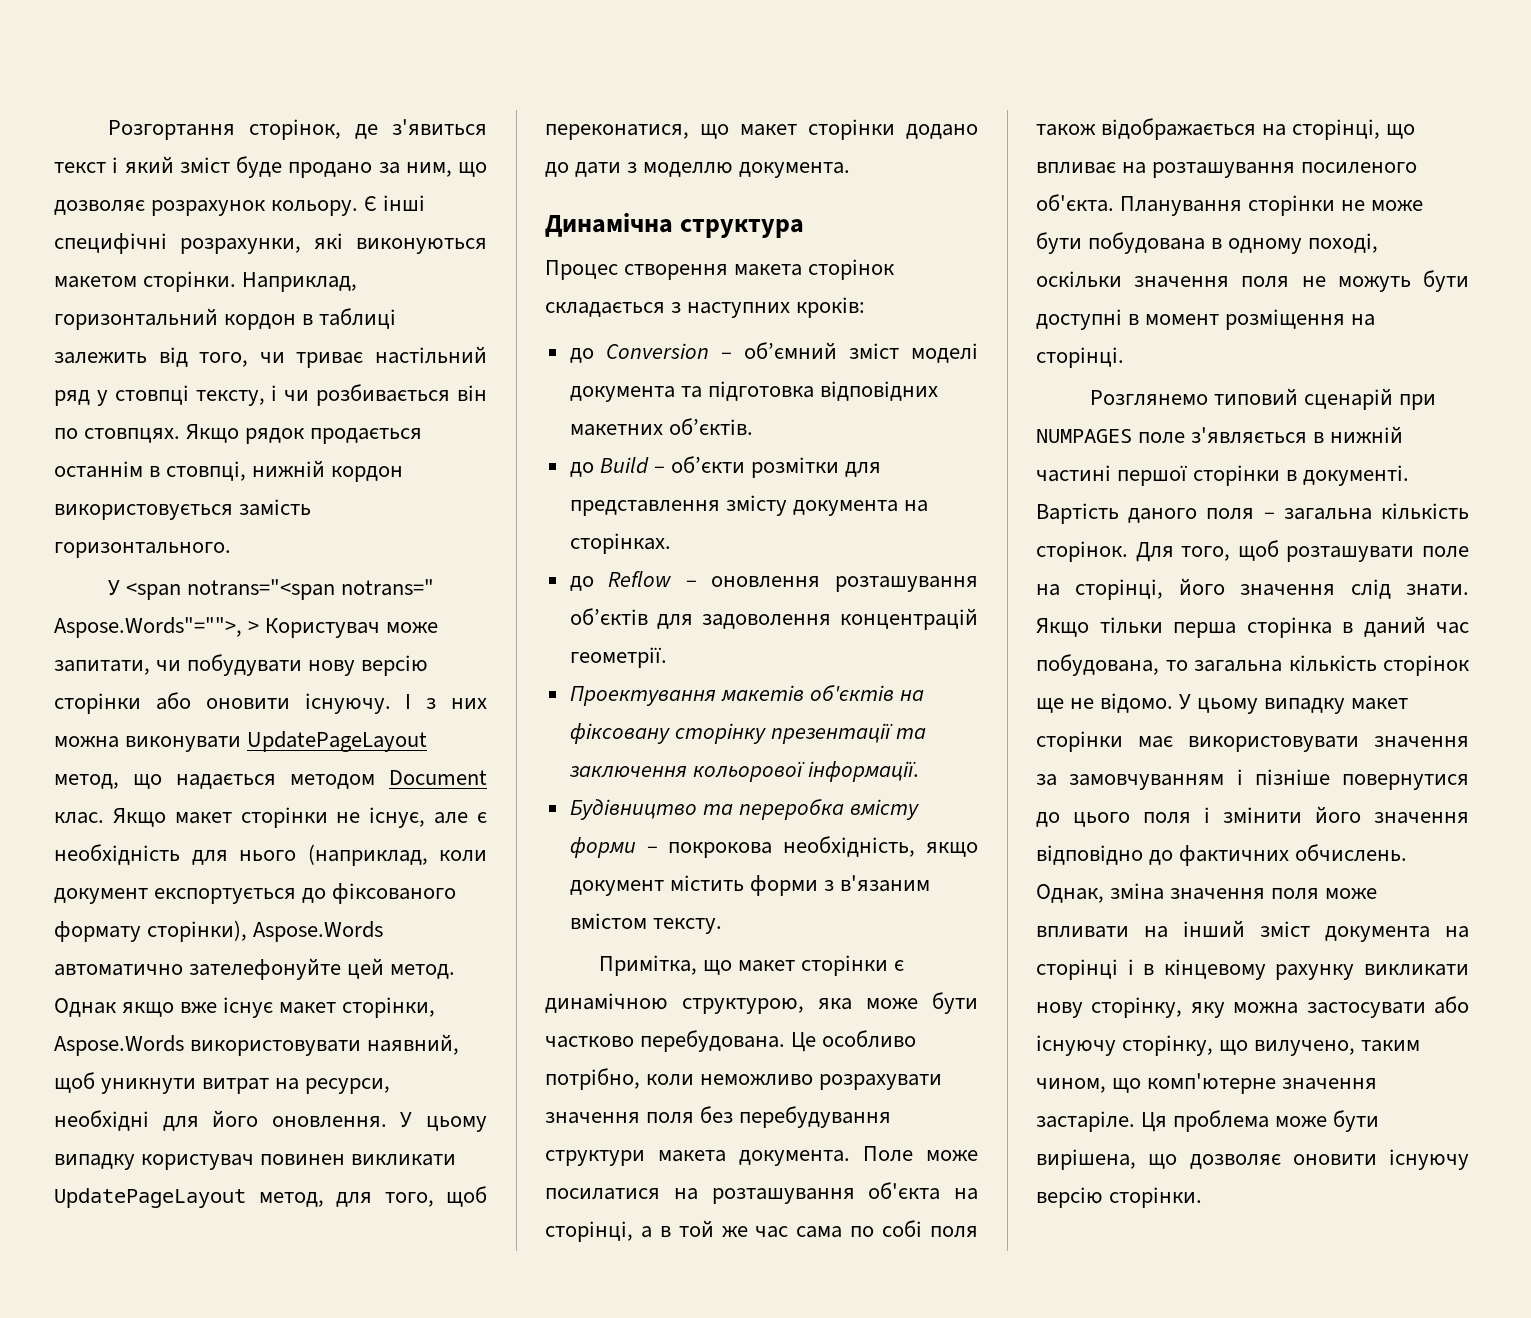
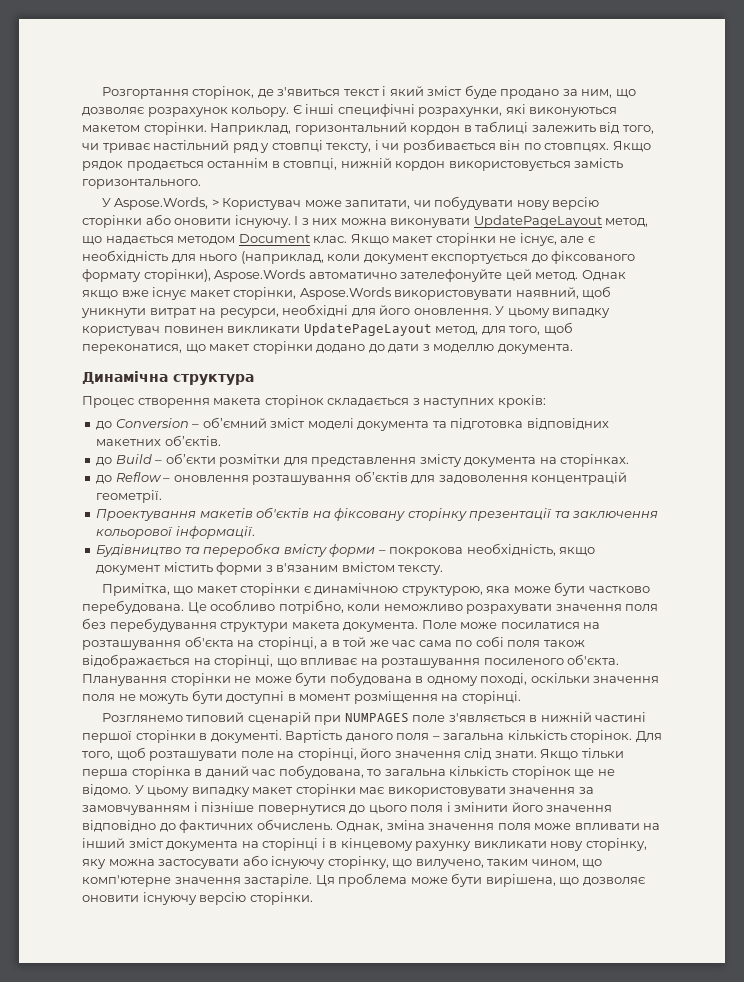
- У <span notrans="<span notrans=" Aspose.Words"="">, > Користувач може запитати, чи побудувати нову версію сторінки або оновити існуючу.
+ У Aspose.Words, > Користувач може запитати, чи побудувати нову версію сторінки або оновити існуючу.

